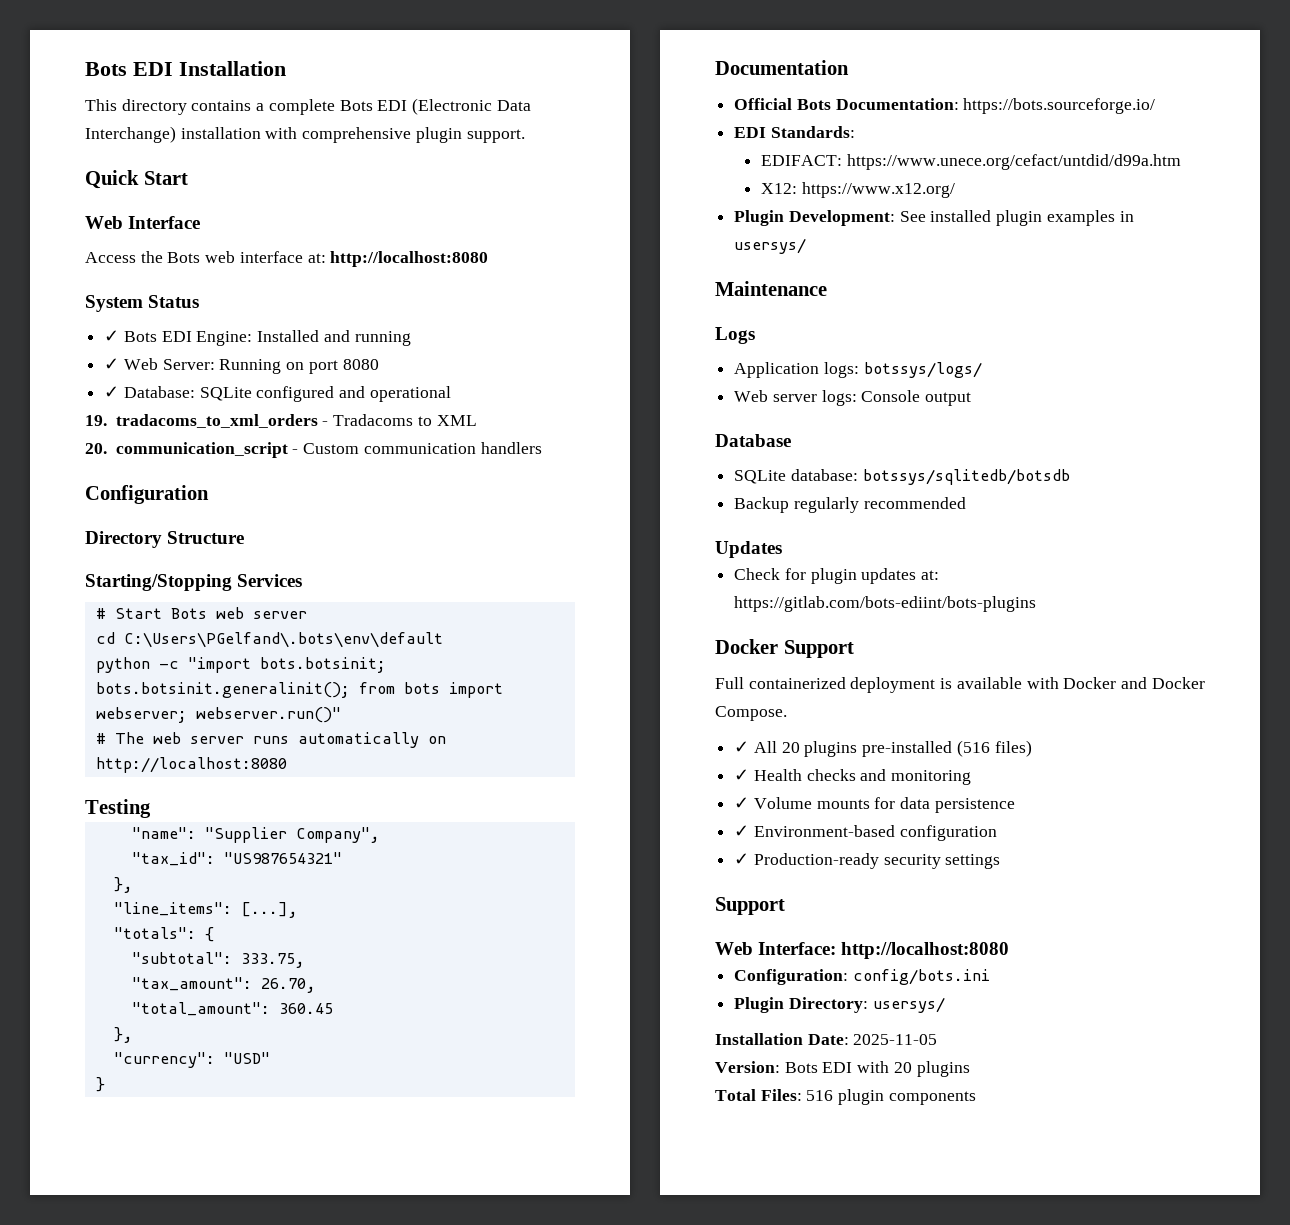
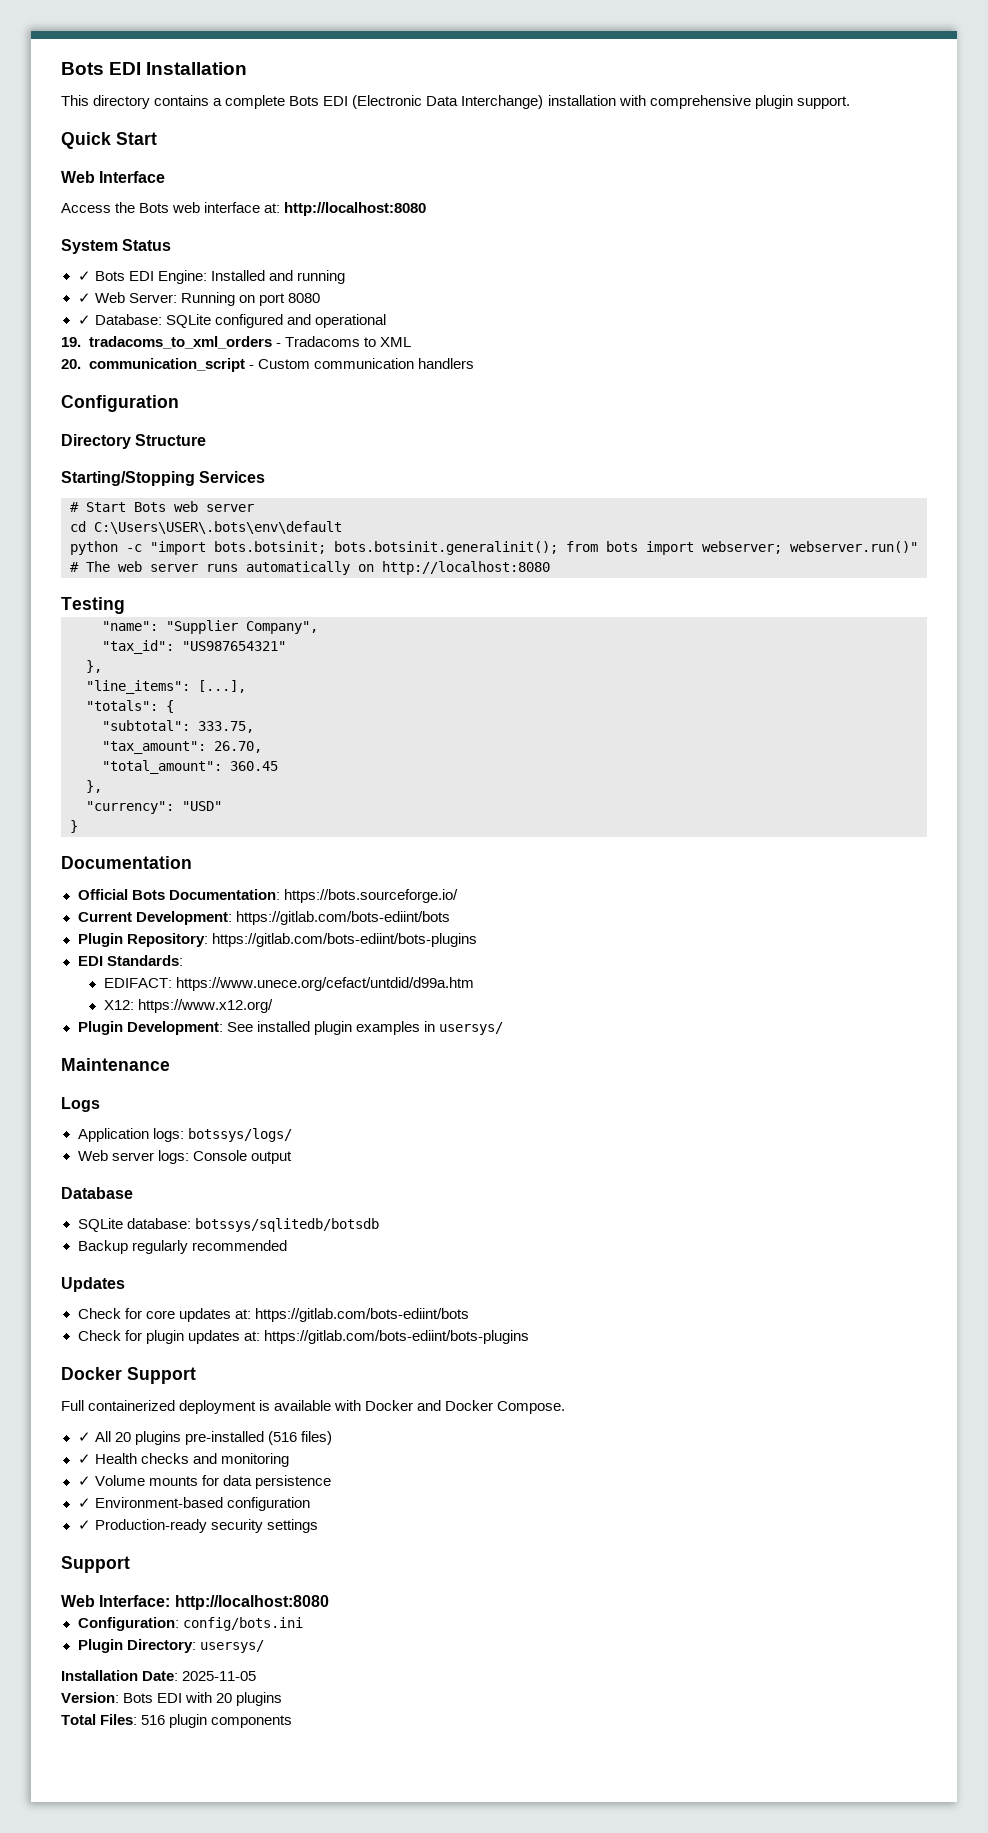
- cd C:\Users\PGelfand\.bots\env\default
+ cd C:\Users\USER\.bots\env\default
+ Current Development: https://gitlab.com/bots-ediint/bots
+ Plugin Repository: https://gitlab.com/bots-ediint/bots-plugins
+ Check for core updates at: https://gitlab.com/bots-ediint/bots

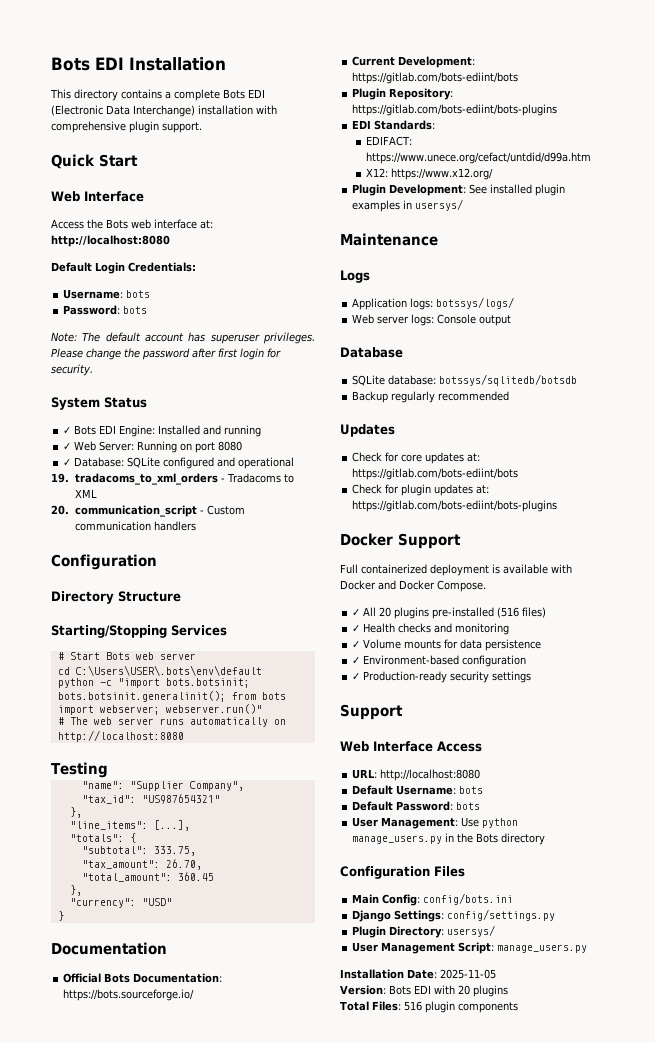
+ Default Login Credentials:
+ Username: bots
+ Password: bots
+ Note: The default account has superuser privileges. Please change the password after first login for security.
- Web Interface: http://localhost:8080
- Configuration: config/bots.ini
+ Web Interface Access
+ URL: http://localhost:8080
+ Default Username: bots
+ Default Password: bots
+ User Management: Use python manage_users.py in the Bots directory
+ Configuration Files
+ Main Config: config/bots.ini
+ Django Settings: config/settings.py
+ User Management Script: manage_users.py

